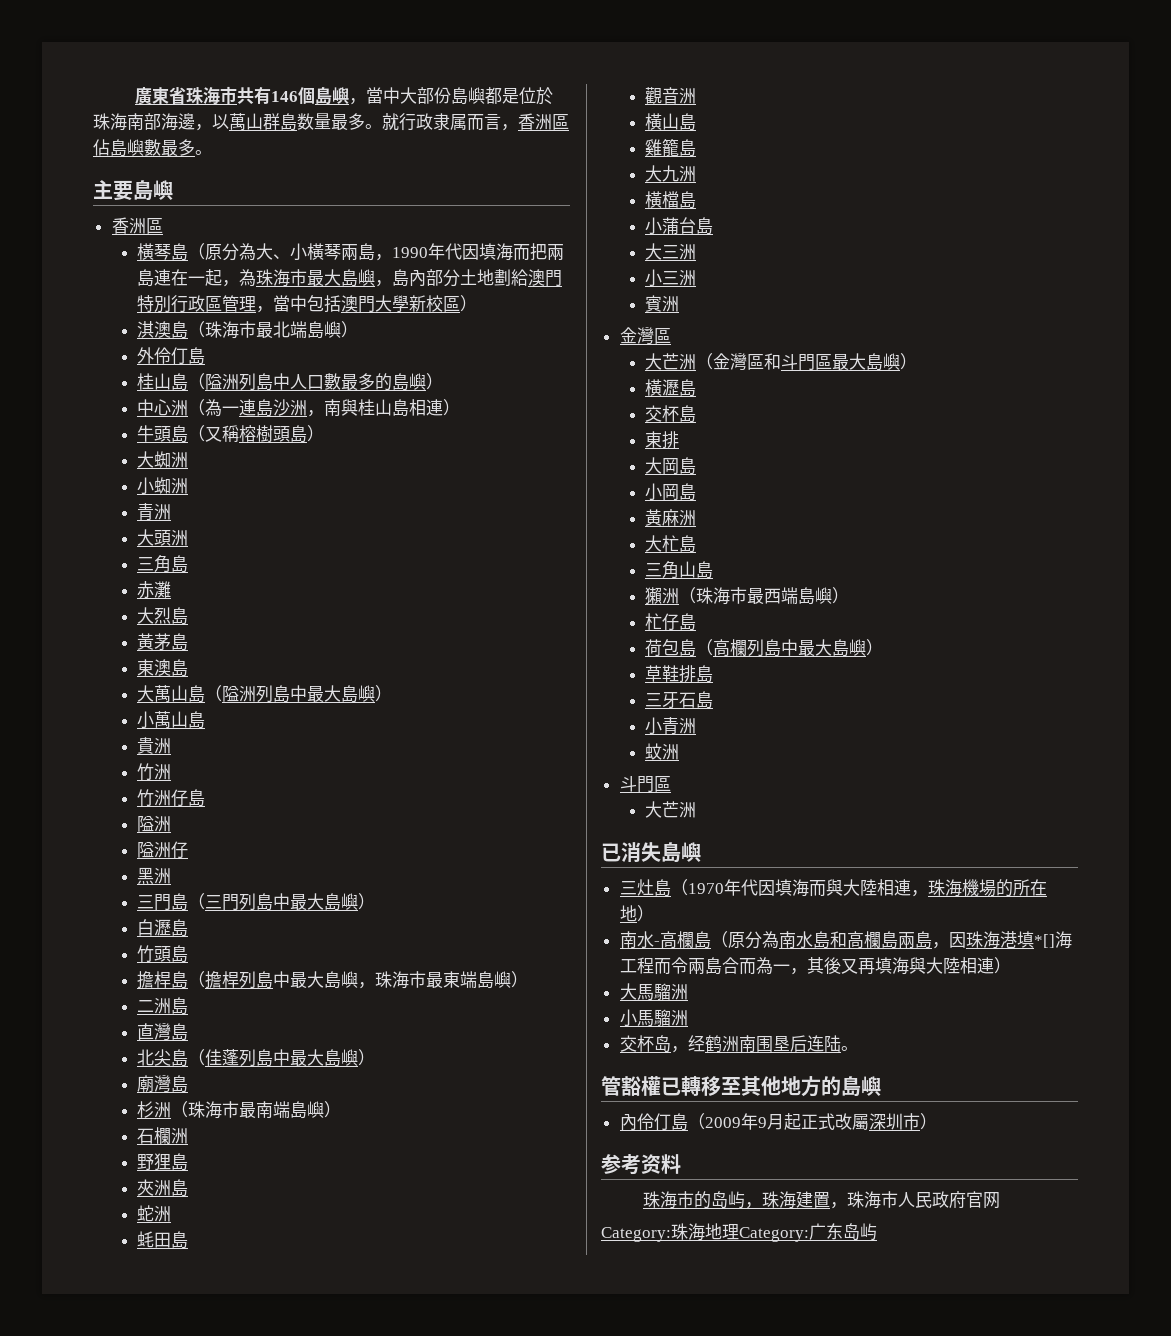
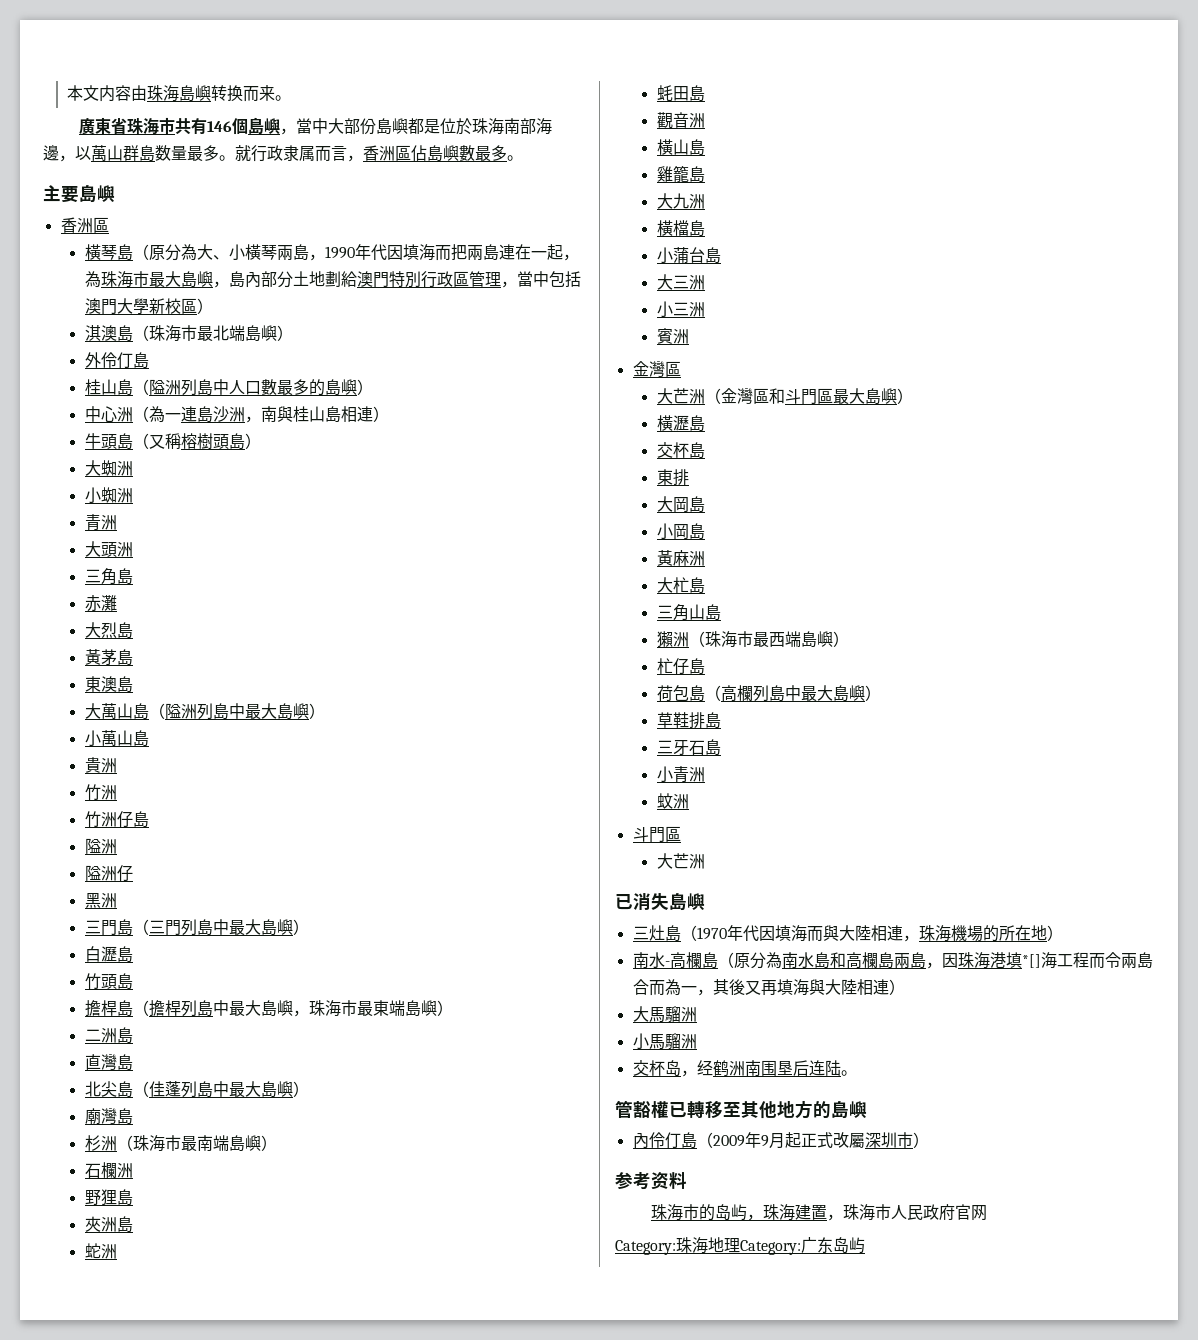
+ 本文内容由珠海島嶼转换而来。

